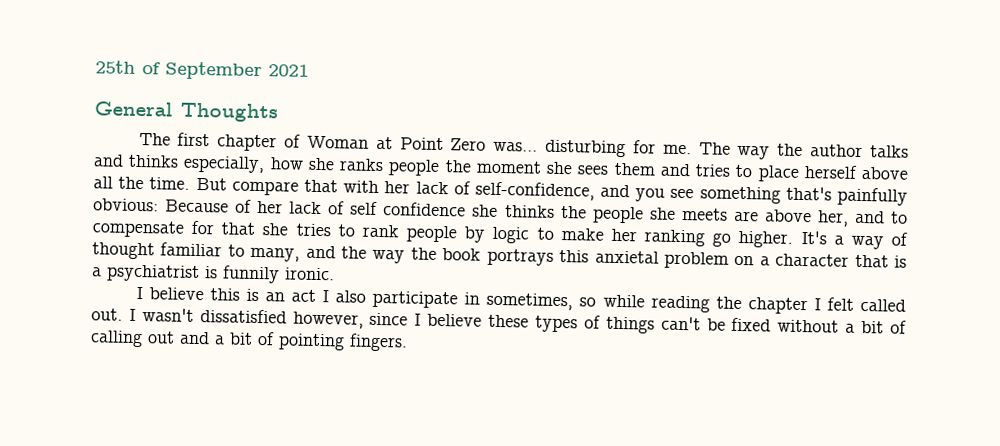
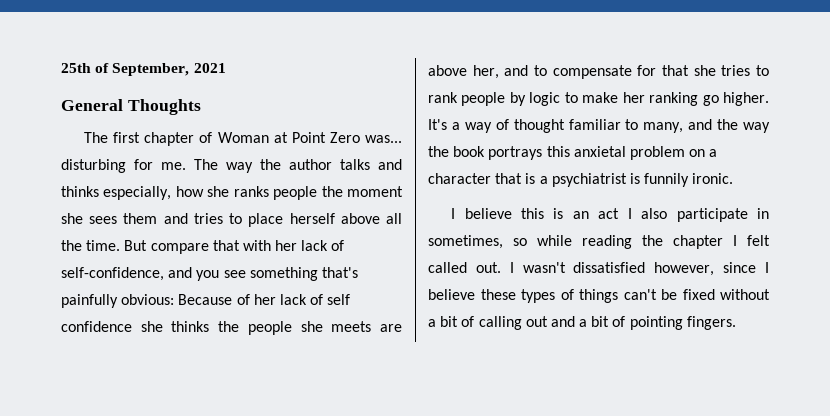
- 25th of September 2021
+ 25th of September, 2021

